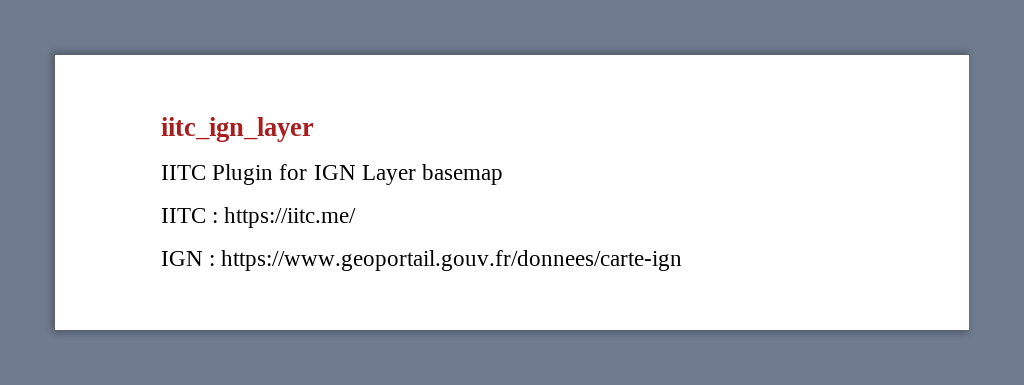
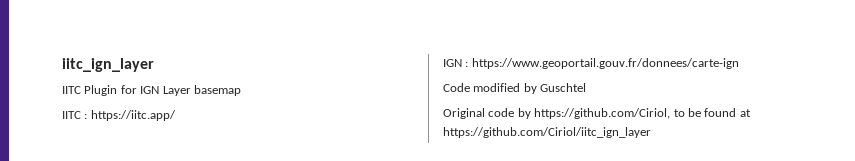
- IITC : https://iitc.me/
+ IITC : https://iitc.app/
+ Code modified by Guschtel
+ Original code by https://github.com/Ciriol, to be found at https://github.com/Ciriol/iitc_ign_layer

